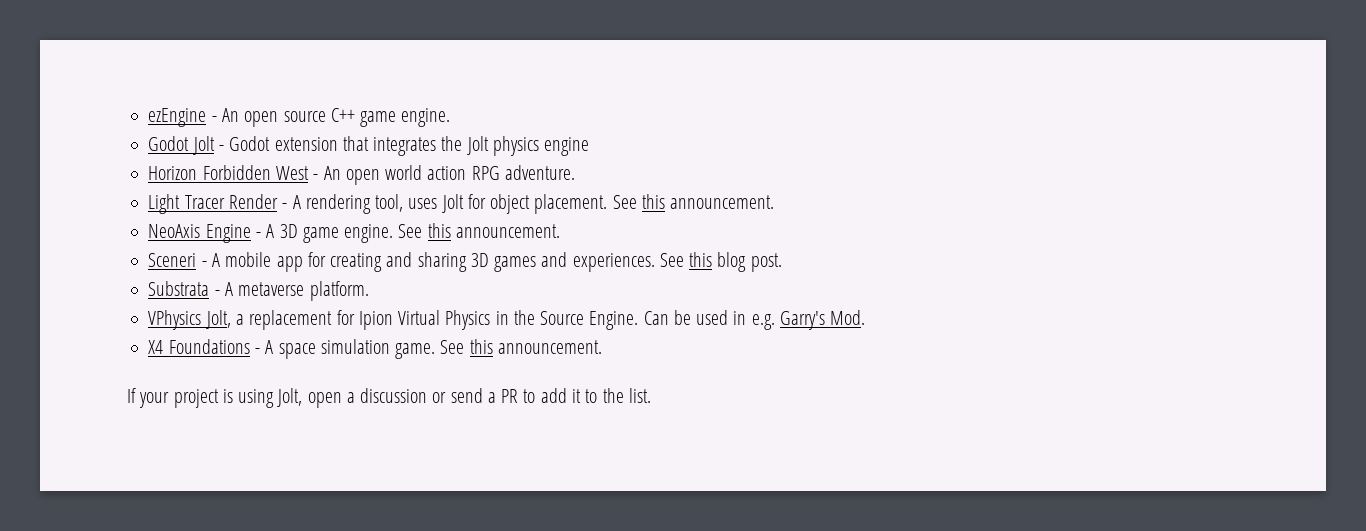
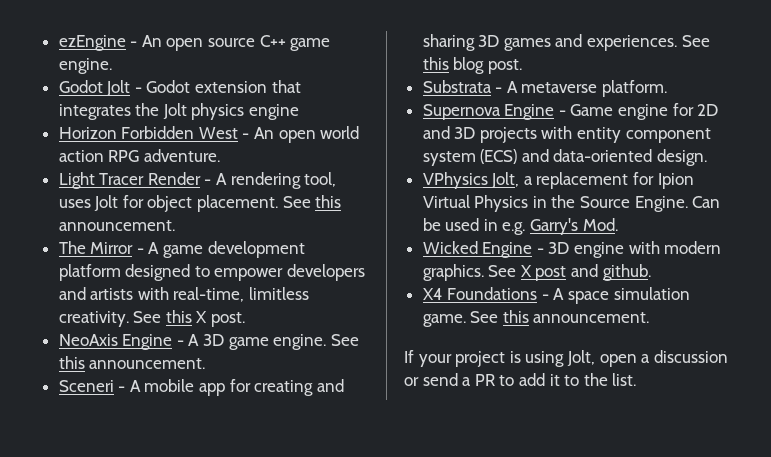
+ The Mirror - A game development platform designed to empower developers and artists with real-time, limitless creativity. See this X post.
+ Supernova Engine - Game engine for 2D and 3D projects with entity component system (ECS) and data-oriented design.
+ Wicked Engine - 3D engine with modern graphics. See X post and github.

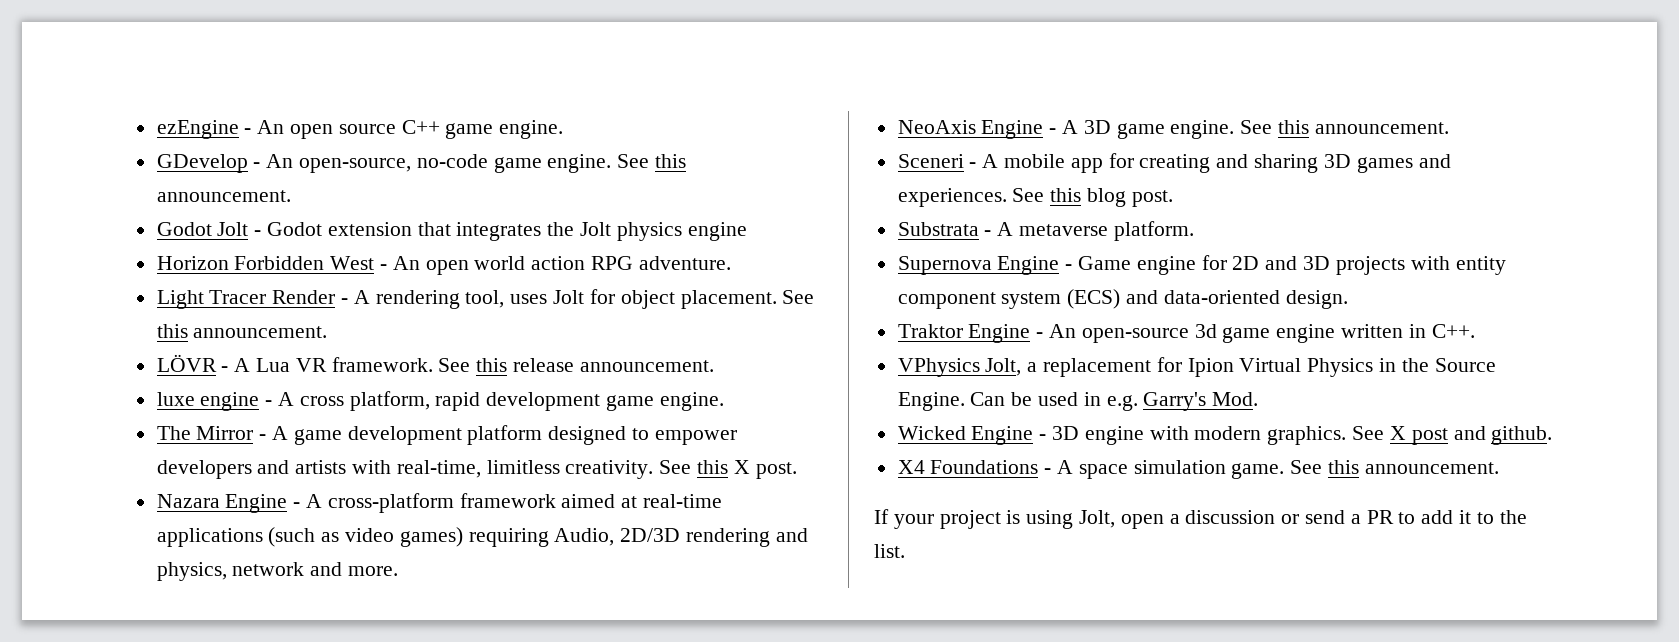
+ GDevelop - An open-source, no-code game engine. See this announcement.
+ LÖVR - A Lua VR framework. See this release announcement.
+ luxe engine - A cross platform, rapid development game engine.
+ Nazara Engine - A cross-platform framework aimed at real-time applications (such as video games) requiring Audio, 2D/3D rendering and physics, network and more.
+ Traktor Engine - An open-source 3d game engine written in C++.

